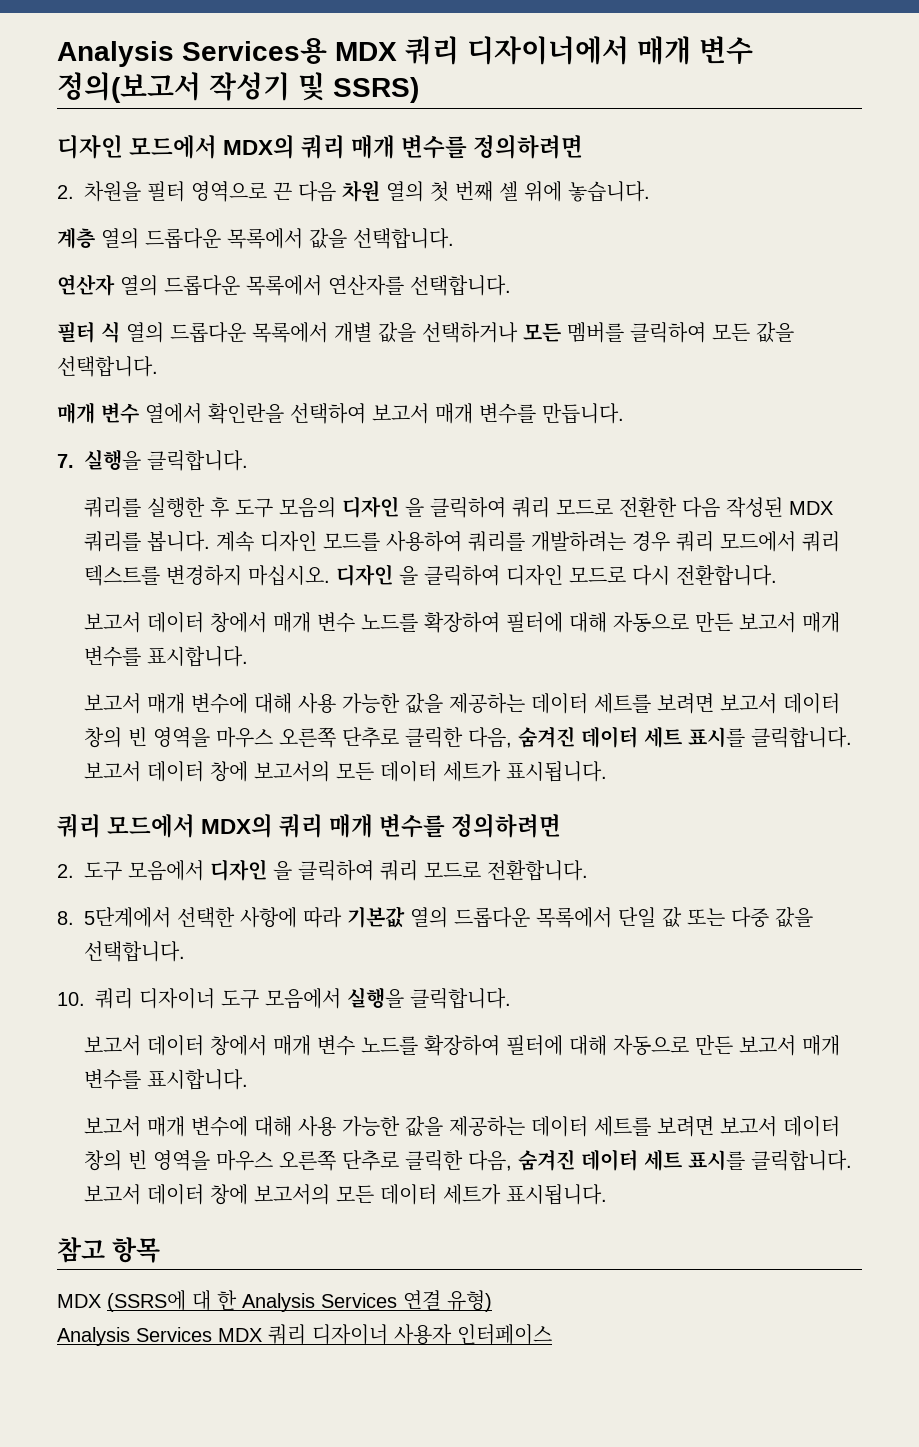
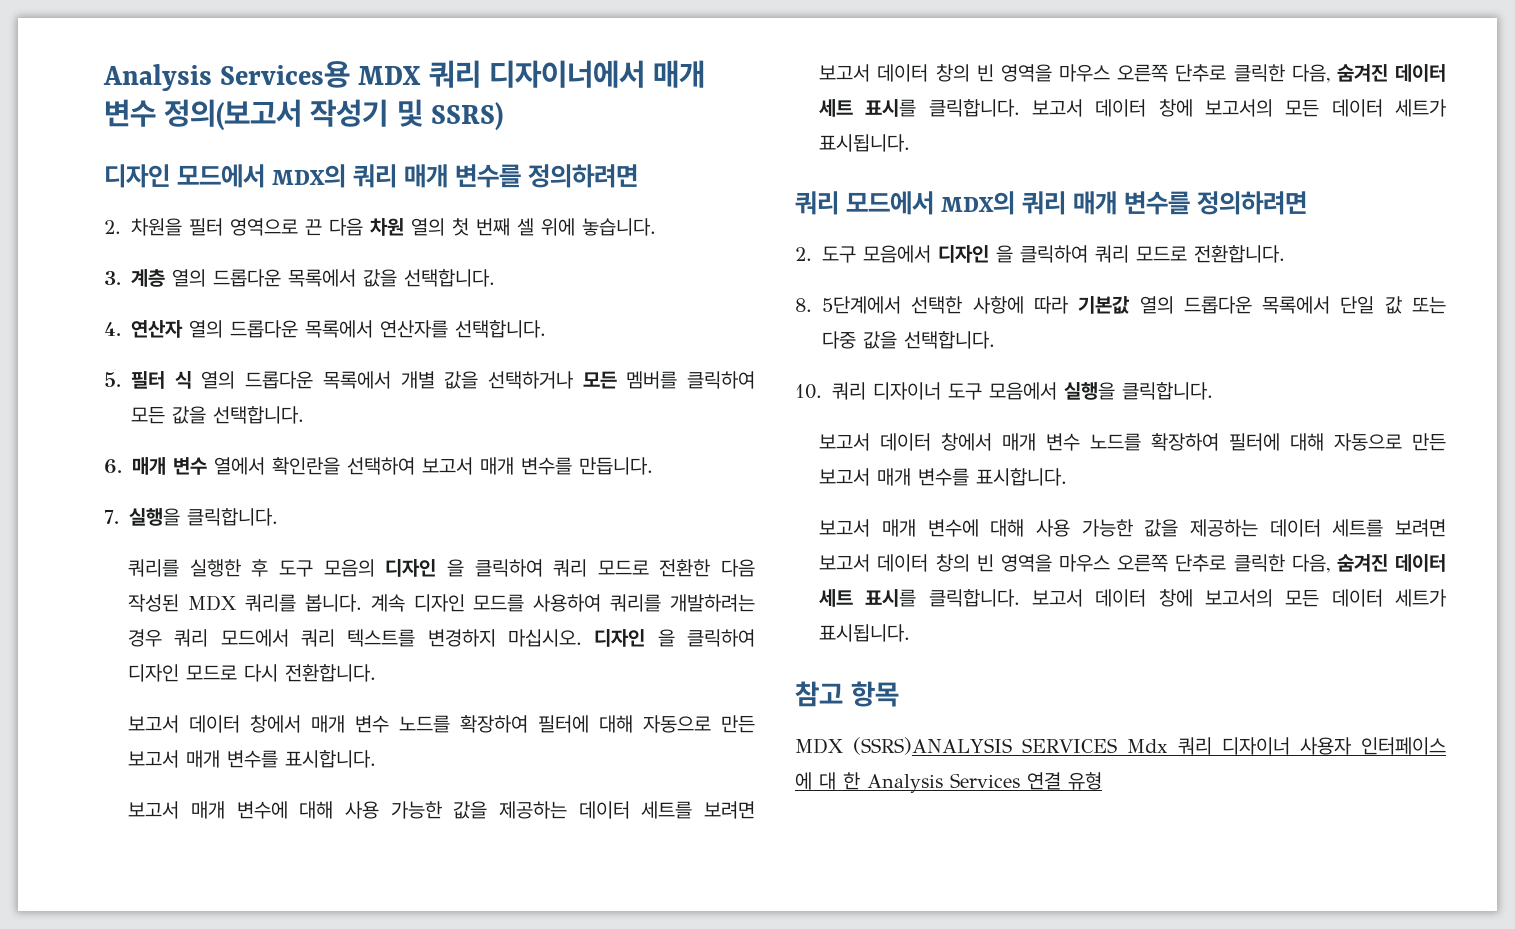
- 계층 열의 드롭다운 목록에서 값을 선택합니다.
+ 3. 계층 열의 드롭다운 목록에서 값을 선택합니다.
- 연산자 열의 드롭다운 목록에서 연산자를 선택합니다.
+ 4. 연산자 열의 드롭다운 목록에서 연산자를 선택합니다.
- 필터 식 열의 드롭다운 목록에서 개별 값을 선택하거나 모든 멤버를 클릭하여 모든 값을 선택합니다.
+ 5. 필터 식 열의 드롭다운 목록에서 개별 값을 선택하거나 모든 멤버를 클릭하여 모든 값을 선택합니다.
- 매개 변수 열에서 확인란을 선택하여 보고서 매개 변수를 만듭니다.
+ 6. 매개 변수 열에서 확인란을 선택하여 보고서 매개 변수를 만듭니다.
- MDX (SSRS에 대 한 Analysis Services 연결 유형)
- Analysis Services MDX 쿼리 디자이너 사용자 인터페이스
+ MDX (SSRS)ANALYSIS SERVICES Mdx 쿼리 디자이너 사용자 인터페이스 에 대 한 Analysis Services 연결 유형

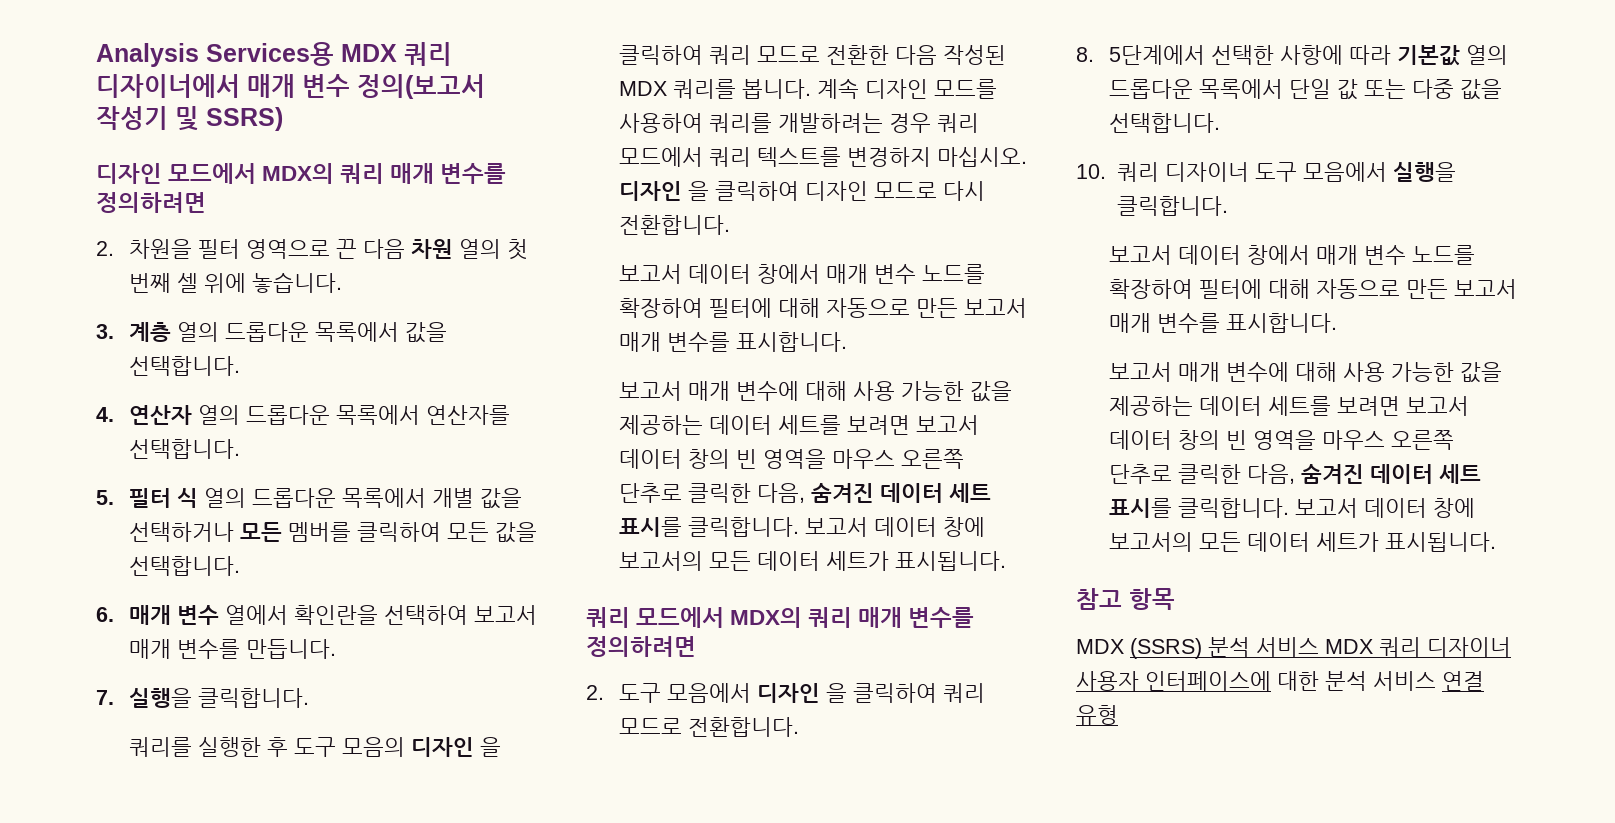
- MDX (SSRS)ANALYSIS SERVICES Mdx 쿼리 디자이너 사용자 인터페이스 에 대 한 Analysis Services 연결 유형
+ MDX (SSRS) 분석 서비스 MDX 쿼리 디자이너 사용자 인터페이스에 대한 분석 서비스 연결 유형

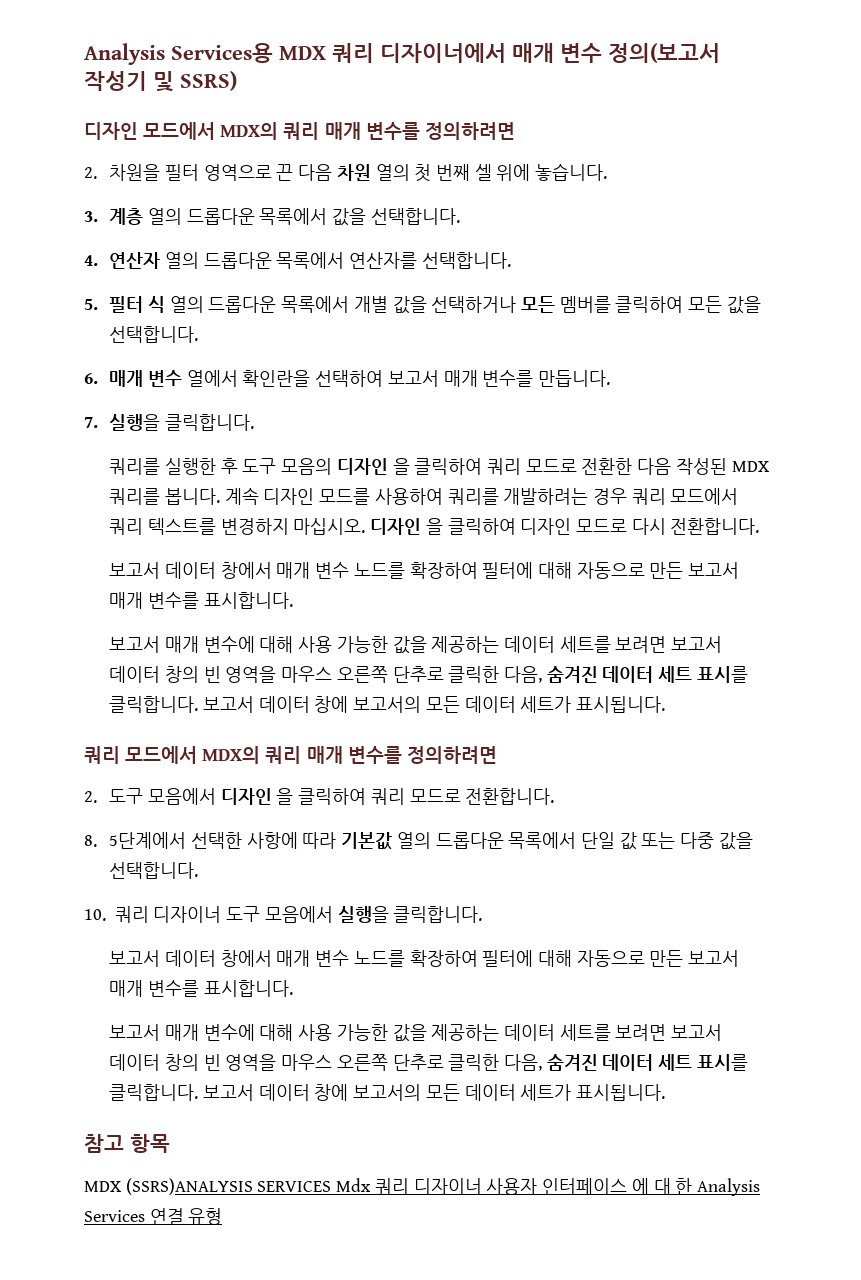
- MDX (SSRS) 분석 서비스 MDX 쿼리 디자이너 사용자 인터페이스에 대한 분석 서비스 연결 유형
+ MDX (SSRS)ANALYSIS SERVICES Mdx 쿼리 디자이너 사용자 인터페이스 에 대 한 Analysis Services 연결 유형

